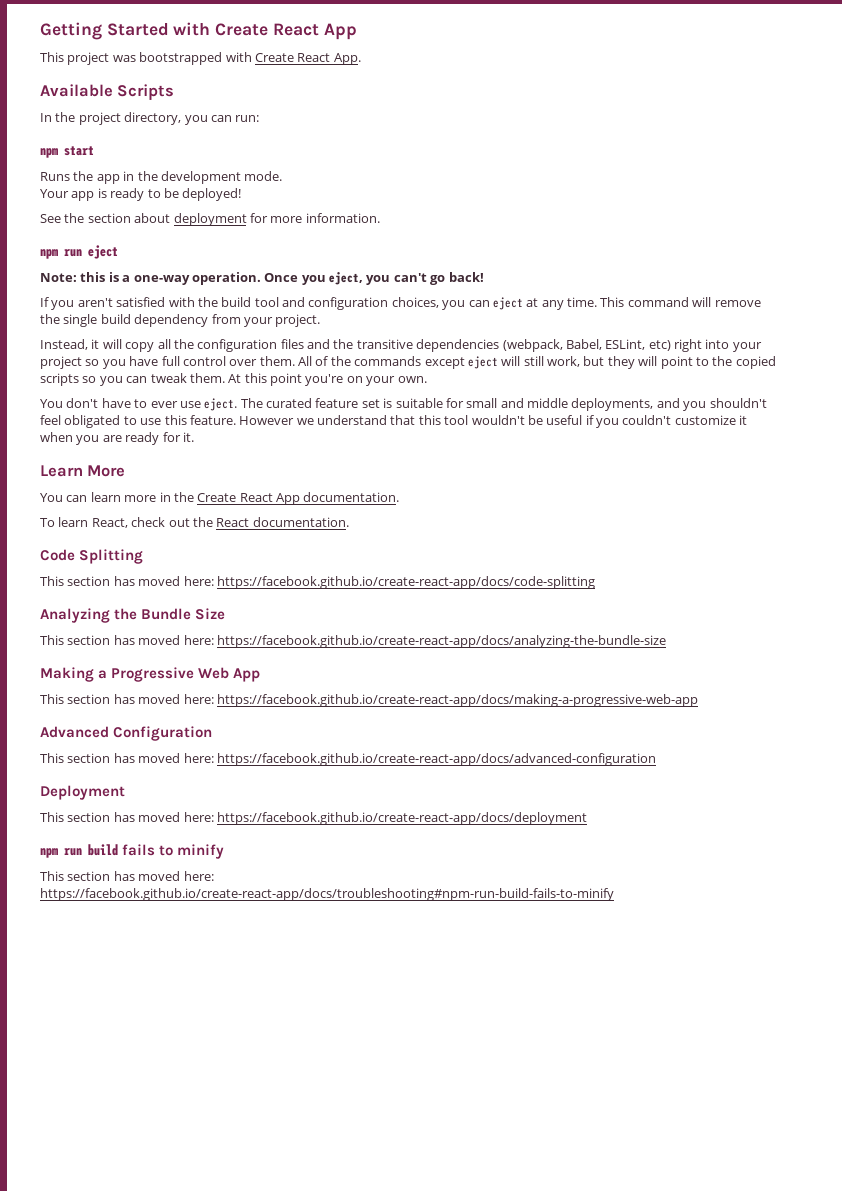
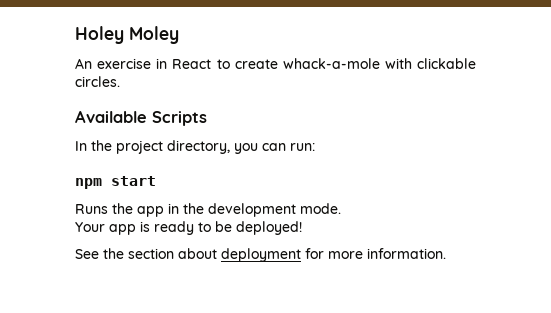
- Getting Started with Create React App
- This project was bootstrapped with Create React App.
+ Holey Moley
+ An exercise in React to create whack-a-mole with clickable circles.
- npm run eject
- Note: this is a one-way operation. Once you eject, you can't go back!
- If you aren't satisfied with the build tool and configuration choices, you can eject at any time. This command will remove the single build dependency from your project.
- Instead, it will copy all the configuration files and the transitive dependencies (webpack, Babel, ESLint, etc) right into your project so you have full control over them. All of the commands except eject will still work, but they will point to the copied scripts so you can tweak them. At this point you're on your own.
- You don't have to ever use eject. The curated feature set is suitable for small and middle deployments, and you shouldn't feel obligated to use this feature. However we understand that this tool wouldn't be useful if you couldn't customize it when you are ready for it.
- Learn More
- You can learn more in the Create React App documentation.
- To learn React, check out the React documentation.
- Code Splitting
- This section has moved here: https://facebook.github.io/create-react-app/docs/code-splitting
- Analyzing the Bundle Size
- This section has moved here: https://facebook.github.io/create-react-app/docs/analyzing-the-bundle-size
- Making a Progressive Web App
- This section has moved here: https://facebook.github.io/create-react-app/docs/making-a-progressive-web-app
- Advanced Configuration
- This section has moved here: https://facebook.github.io/create-react-app/docs/advanced-configuration
- Deployment
- This section has moved here: https://facebook.github.io/create-react-app/docs/deployment
- npm run build fails to minify
- This section has moved here: https://facebook.github.io/create-react-app/docs/troubleshooting#npm-run-build-fails-to-minify

